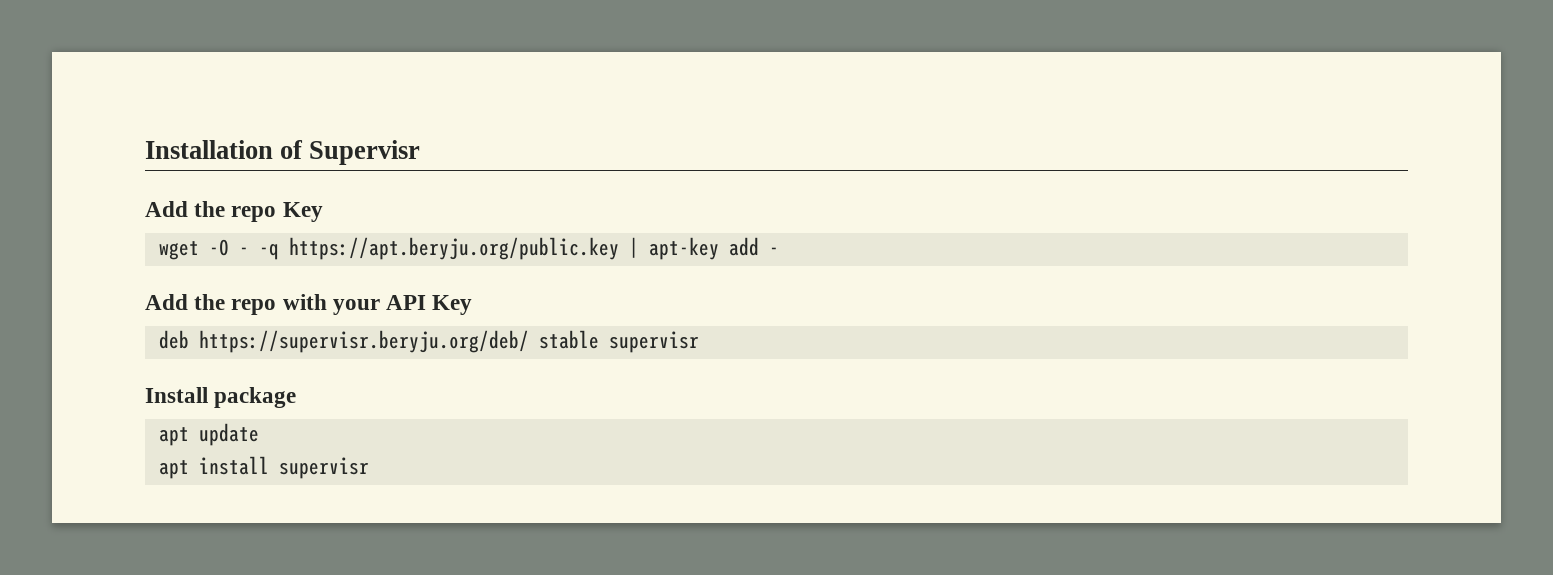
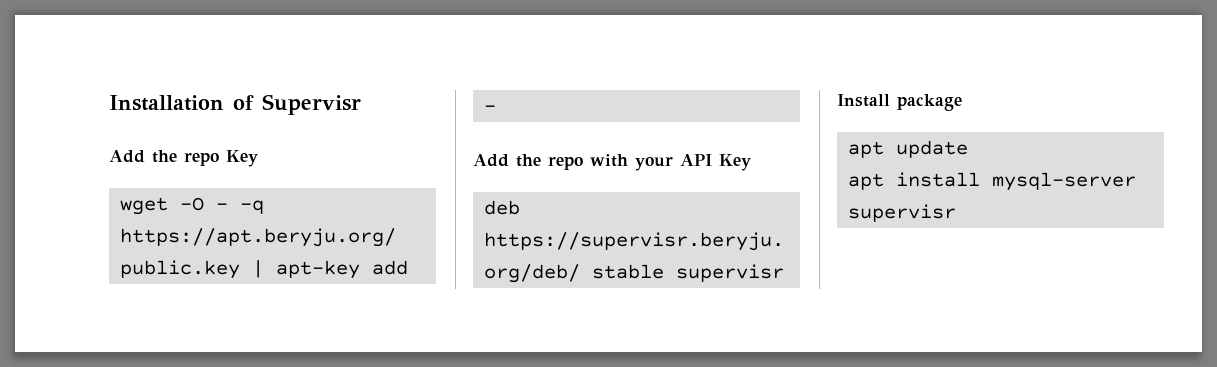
- apt install supervisr
+ apt install mysql-server supervisr

